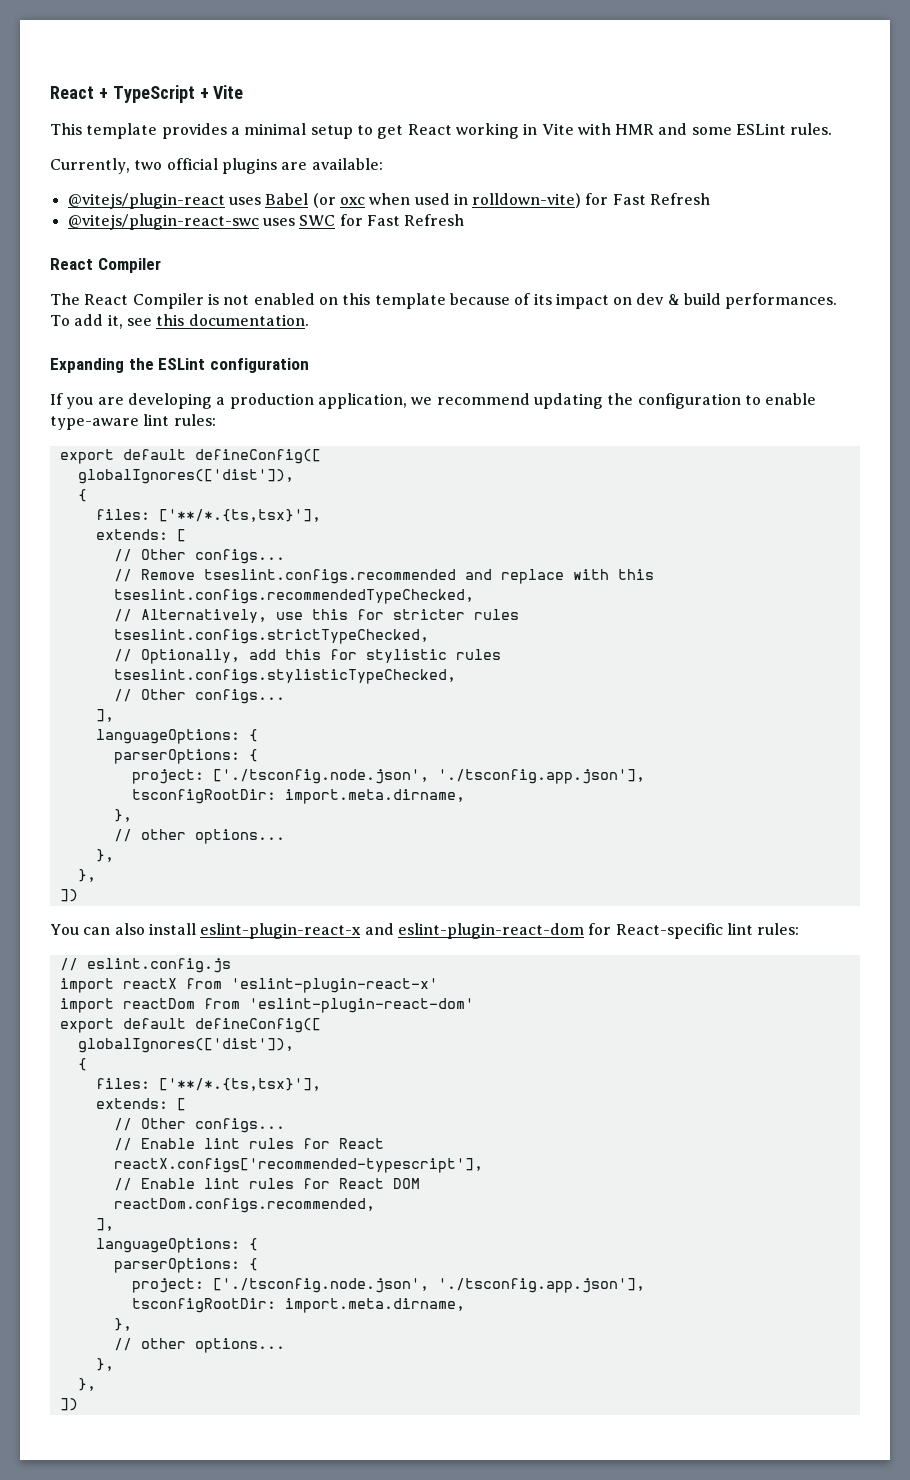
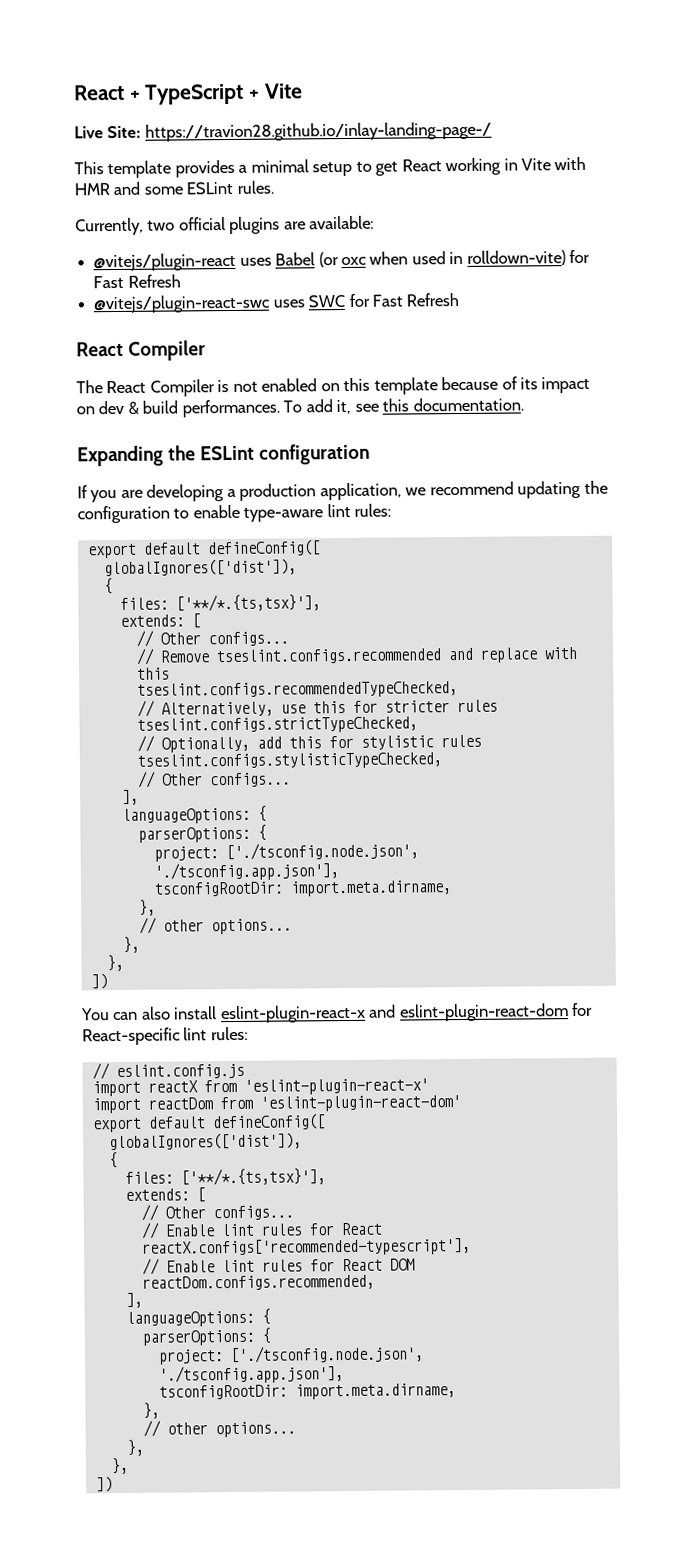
+ Live Site: https://travion28.github.io/inlay-landing-page-/

